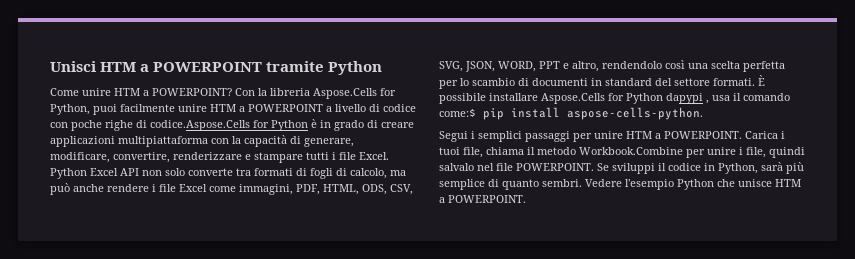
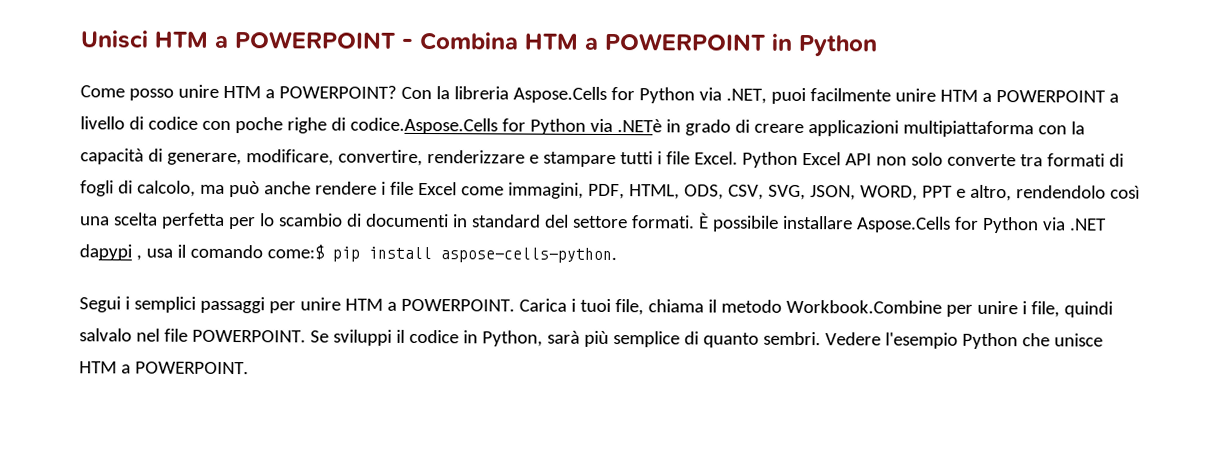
- Unisci HTM a POWERPOINT tramite Python
+ Unisci HTM a POWERPOINT - Combina HTM a POWERPOINT in Python
- Come unire HTM a POWERPOINT?
+ Come posso unire HTM a POWERPOINT?
- Con la libreria Aspose.Cells for Python, puoi facilmente unire HTM a POWERPOINT a livello di codice con poche righe di codice.Aspose.Cells for Python è in grado di creare applicazioni multipiattaforma con la capacità di generare, modificare, convertire, renderizzare e stampare tutti i file Excel.
+ Con la libreria Aspose.Cells for Python via .NET, puoi facilmente unire HTM a POWERPOINT a livello di codice con poche righe di codice.Aspose.Cells for Python via .NETè in grado di creare applicazioni multipiattaforma con la capacità di generare, modificare, convertire, renderizzare e stampare tutti i file Excel.
- È possibile installare Aspose.Cells for Python dapypi , usa il comando come:$ pip install aspose-cells-python.
+ È possibile installare Aspose.Cells for Python via .NET dapypi , usa il comando come:$ pip install aspose-cells-python.

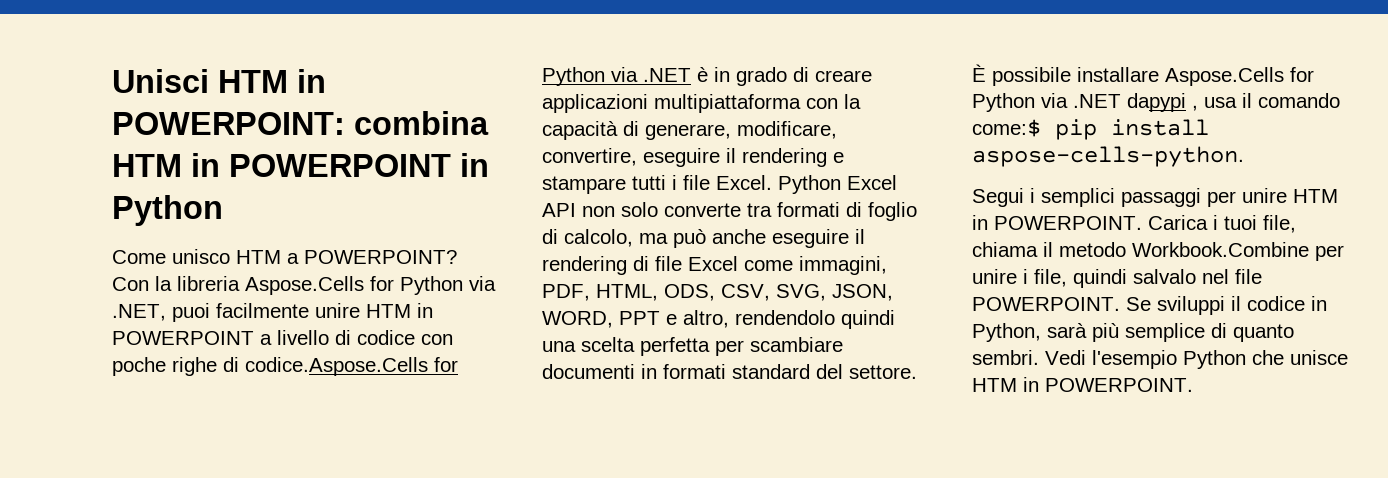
- Unisci HTM a POWERPOINT - Combina HTM a POWERPOINT in Python
+ Unisci HTM in POWERPOINT: combina HTM in POWERPOINT in Python
- Come posso unire HTM a POWERPOINT?
+ Come unisco HTM a POWERPOINT?
- Con la libreria Aspose.Cells for Python via .NET, puoi facilmente unire HTM a POWERPOINT a livello di codice con poche righe di codice.Aspose.Cells for Python via .NETè in grado di creare applicazioni multipiattaforma con la capacità di generare, modificare, convertire, renderizzare e stampare tutti i file Excel.
+ Con la libreria Aspose.Cells for Python via .NET, puoi facilmente unire HTM in POWERPOINT a livello di codice con poche righe di codice.Aspose.Cells for Python via .NET è in grado di creare applicazioni multipiattaforma con la capacità di generare, modificare, convertire, eseguire il rendering e stampare tutti i file Excel.
- Python Excel API non solo converte tra formati di fogli di calcolo, ma può anche rendere i file Excel come immagini, PDF, HTML, ODS, CSV, SVG, JSON, WORD, PPT e altro, rendendolo così una scelta perfetta per lo scambio di documenti in standard del settore formati.
+ Python Excel API non solo converte tra formati di foglio di calcolo, ma può anche eseguire il rendering di file Excel come immagini, PDF, HTML, ODS, CSV, SVG, JSON, WORD, PPT e altro, rendendolo quindi una scelta perfetta per scambiare documenti in formati standard del settore.
- Segui i semplici passaggi per unire HTM a POWERPOINT.
+ Segui i semplici passaggi per unire HTM in POWERPOINT.
- Vedere l'esempio Python che unisce HTM a POWERPOINT.
+ Vedi l'esempio Python che unisce HTM in POWERPOINT.

